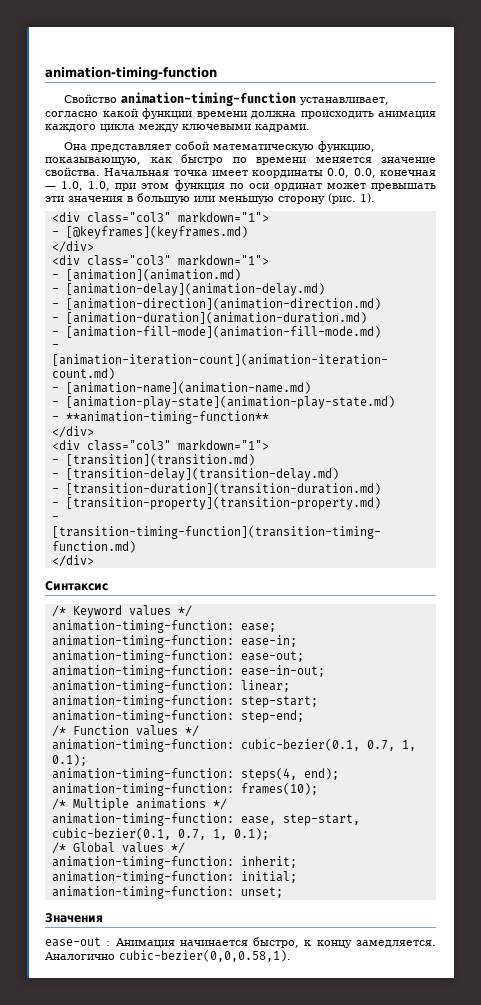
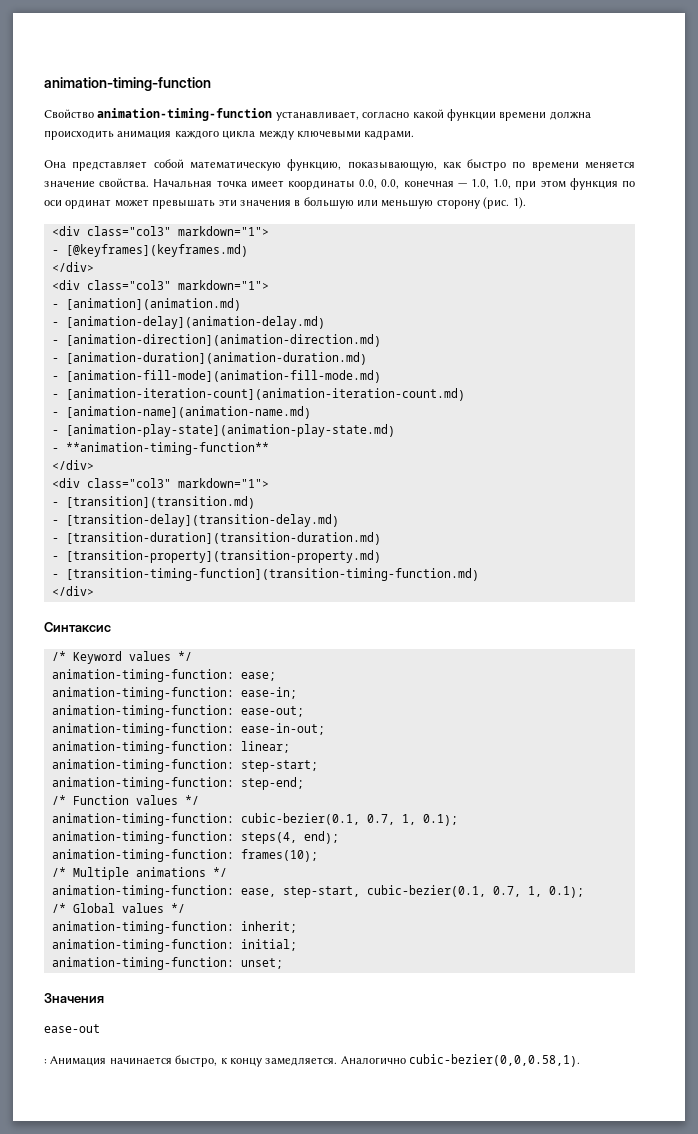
- ease-out : Анимация начинается быстро, к концу замедляется.
+ ease-out
+ : Анимация начинается быстро, к концу замедляется.

